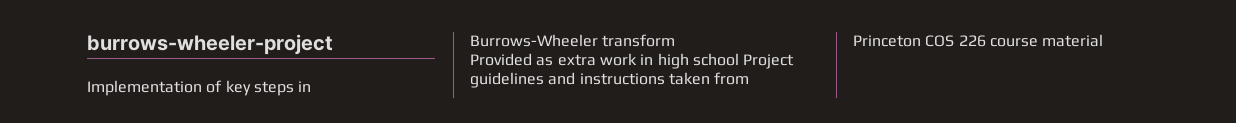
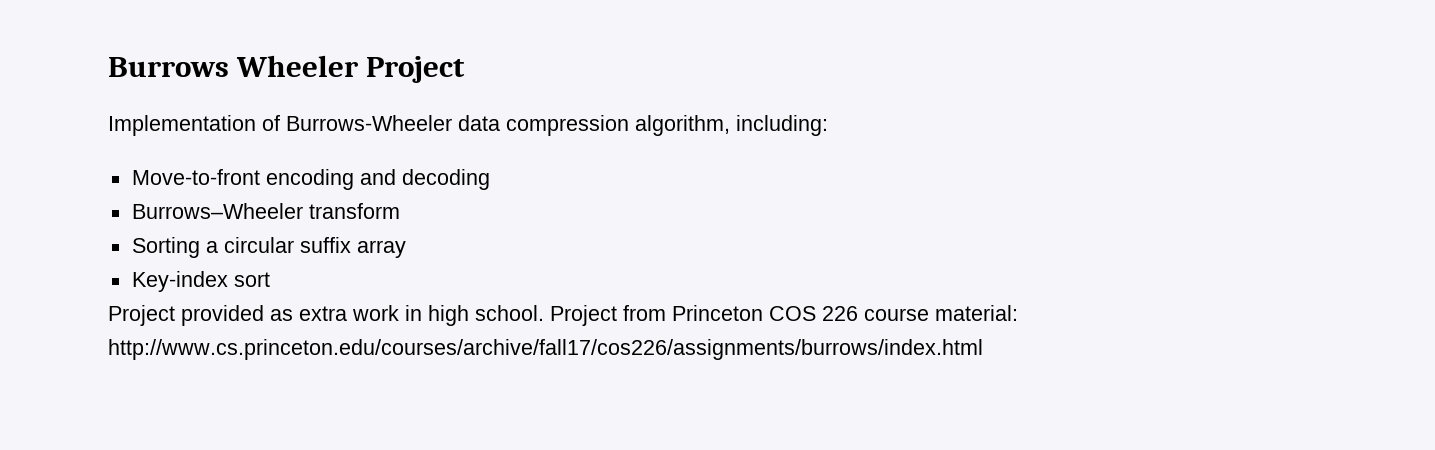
- burrows-wheeler-project
+ Burrows Wheeler Project
- Implementation of key steps in Burrows-Wheeler transform
- Provided as extra work in high school Project guidelines and instructions taken from Princeton COS 226 course material
+ Implementation of Burrows-Wheeler data compression algorithm, including:
+ Move-to-front encoding and decoding
+ Burrows–Wheeler transform
+ Sorting a circular suffix array
+ Key-index sort
+ Project provided as extra work in high school. Project from Princeton COS 226 course material: http://www.cs.princeton.edu/courses/archive/fall17/cos226/assignments/burrows/index.html

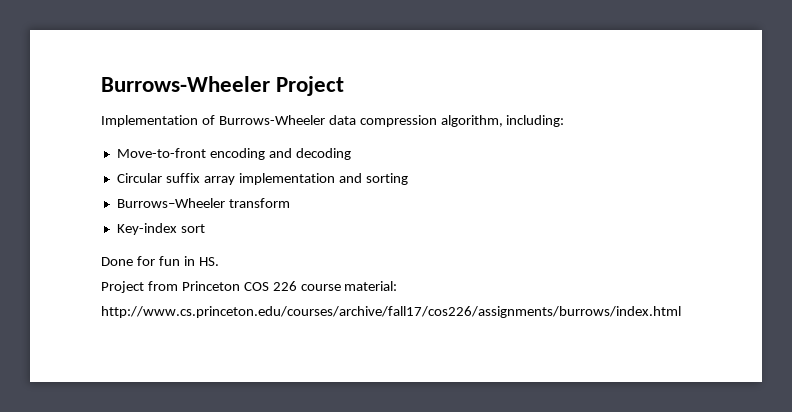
- Burrows Wheeler Project
+ Burrows-Wheeler Project
+ Circular suffix array implementation and sorting
  Burrows–Wheeler transform
- Sorting a circular suffix array
  Key-index sort
- Project provided as extra work in high school. Project from Princeton COS 226 course material: http://www.cs.princeton.edu/courses/archive/fall17/cos226/assignments/burrows/index.html
+ Done for fun in HS.
+ Project from Princeton COS 226 course material: http://www.cs.princeton.edu/courses/archive/fall17/cos226/assignments/burrows/index.html

